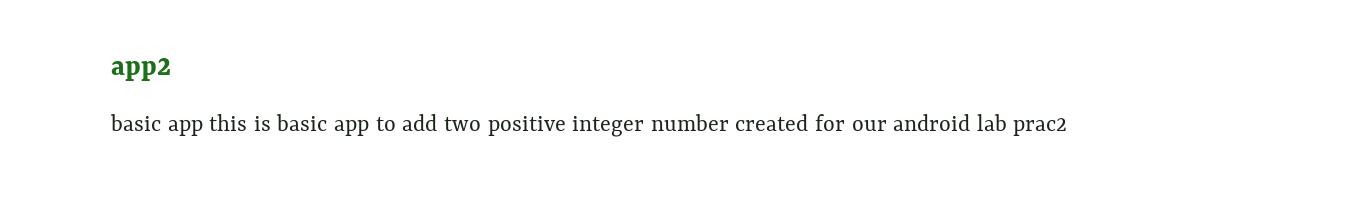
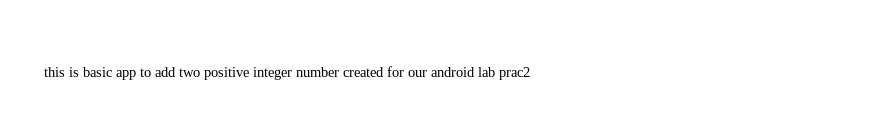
- app2
- basic app this is basic app to add two positive integer number created for our android lab prac2
+ this is basic app to add two positive integer number created for our android lab prac2

